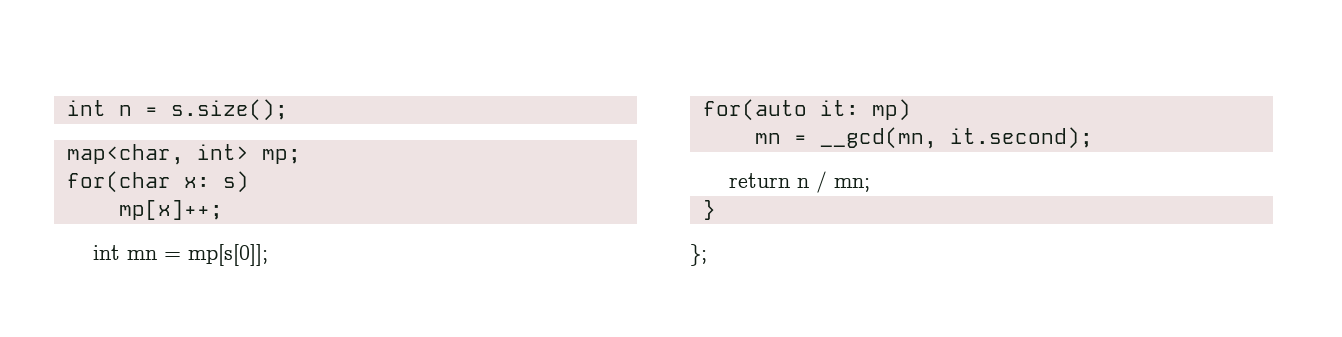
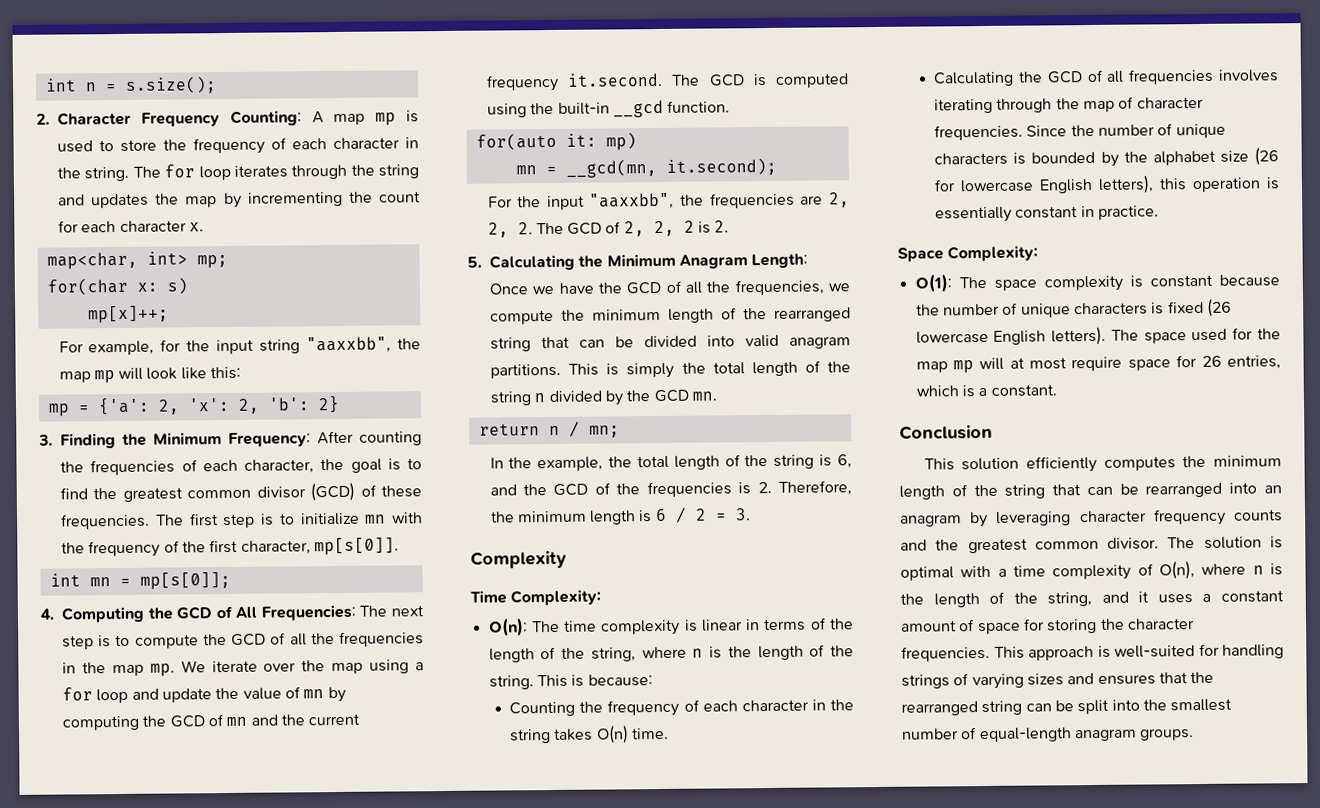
+ 2. Character Frequency Counting: A map mp is used to store the frequency of each character in the string. The for loop iterates through the string and updates the map by incrementing the count for each character x.
+ For example, for the input string "aaxxbb", the map mp will look like this:
+ mp = {'a': 2, 'x': 2, 'b': 2}
+ 3. Finding the Minimum Frequency: After counting the frequencies of each character, the goal is to find the greatest common divisor (GCD) of these frequencies. The first step is to initialize mn with the frequency of the first character, mp[s[0]].
  int mn = mp[s[0]];
+ 4. Computing the GCD of All Frequencies: The next step is to compute the GCD of all the frequencies in the map mp. We iterate over the map using a for loop and update the value of mn by computing the GCD of mn and the current frequency it.second. The GCD is computed using the built-in __gcd function.
+ For the input "aaxxbb", the frequencies are 2, 2, 2. The GCD of 2, 2, 2 is 2.
+ 5. Calculating the Minimum Anagram Length: Once we have the GCD of all the frequencies, we compute the minimum length of the rearranged string that can be divided into valid anagram partitions. This is simply the total length of the string n divided by the GCD mn.
  return n / mn;
- }
- };
+ In the example, the total length of the string is 6, and the GCD of the frequencies is 2. Therefore, the minimum length is 6 / 2 = 3.
+ Complexity
+ Time Complexity:
+ O(n): The time complexity is linear in terms of the length of the string, where n is the length of the string. This is because:
+ Counting the frequency of each character in the string takes O(n) time.
+ Calculating the GCD of all frequencies involves iterating through the map of character frequencies. Since the number of unique characters is bounded by the alphabet size (26 for lowercase English letters), this operation is essentially constant in practice.
+ Space Complexity:
+ O(1): The space complexity is constant because the number of unique characters is fixed (26 lowercase English letters). The space used for the map mp will at most require space for 26 entries, which is a constant.
+ Conclusion
+ This solution efficiently computes the minimum length of the string that can be rearranged into an anagram by leveraging character frequency counts and the greatest common divisor. The solution is optimal with a time complexity of O(n), where n is the length of the string, and it uses a constant amount of space for storing the character frequencies. This approach is well-suited for handling strings of varying sizes and ensures that the rearranged string can be split into the smallest number of equal-length anagram groups.

